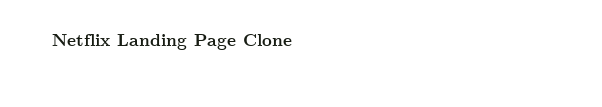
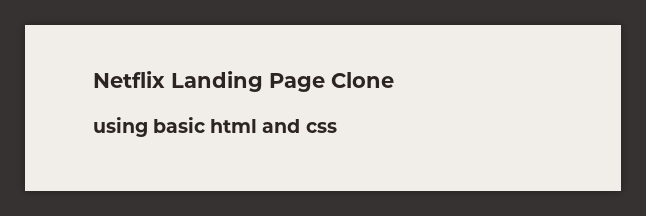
+ using basic html and css

